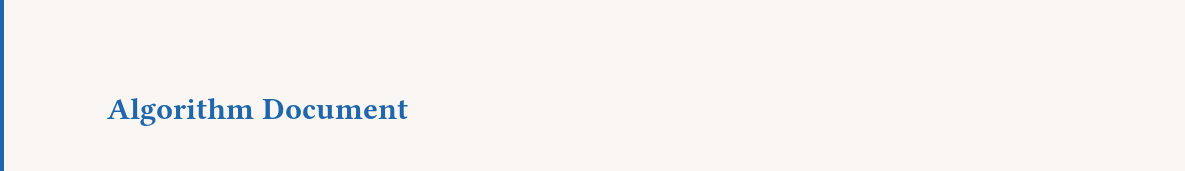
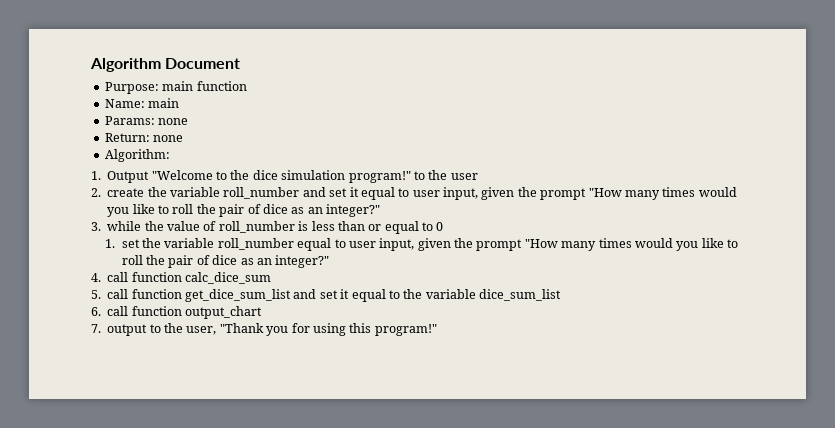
+ Purpose: main function
+ Name: main
+ Params: none
+ Return: none
+ Algorithm:
+ 1. Output "Welcome to the dice simulation program!" to the user
+ 2. create the variable roll_number and set it equal to user input, given the prompt "How many times would you like to roll the pair of dice as an integer?"
+ 3. while the value of roll_number is less than or equal to 0
+ 1. set the variable roll_number equal to user input, given the prompt "How many times would you like to roll the pair of dice as an integer?"
+ 4. call function calc_dice_sum
+ 5. call function get_dice_sum_list and set it equal to the variable dice_sum_list
+ 6. call function output_chart
+ 7. output to the user, "Thank you for using this program!"

